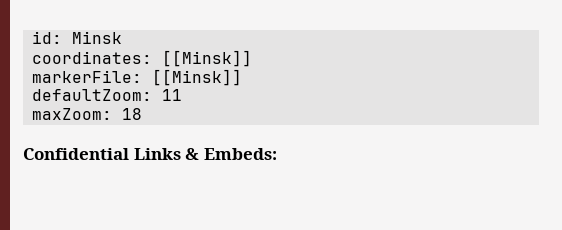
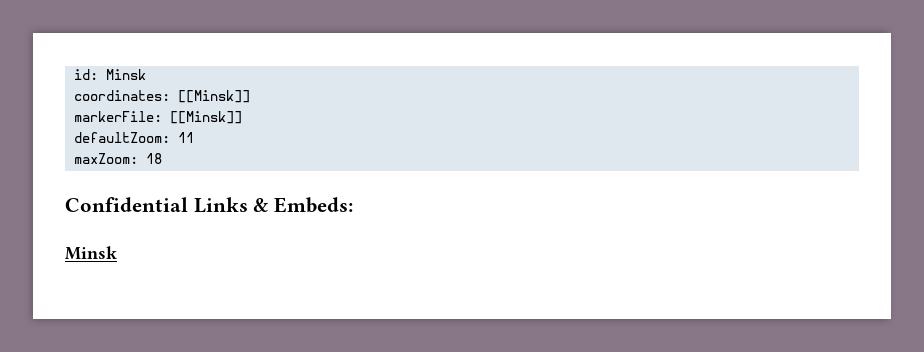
  Confidential Links & Embeds:
+ Minsk

